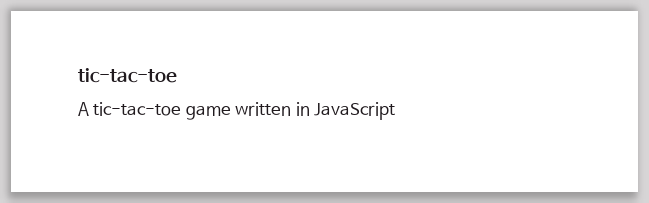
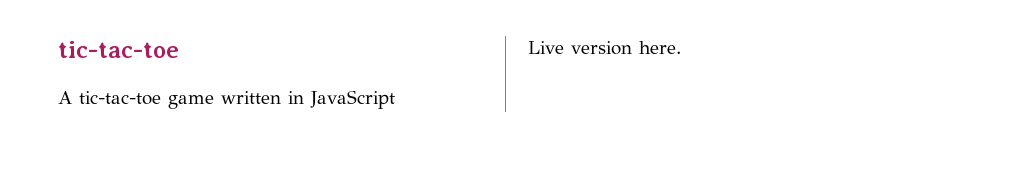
+ Live version here.

